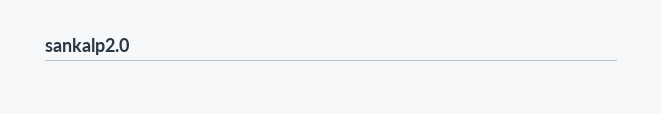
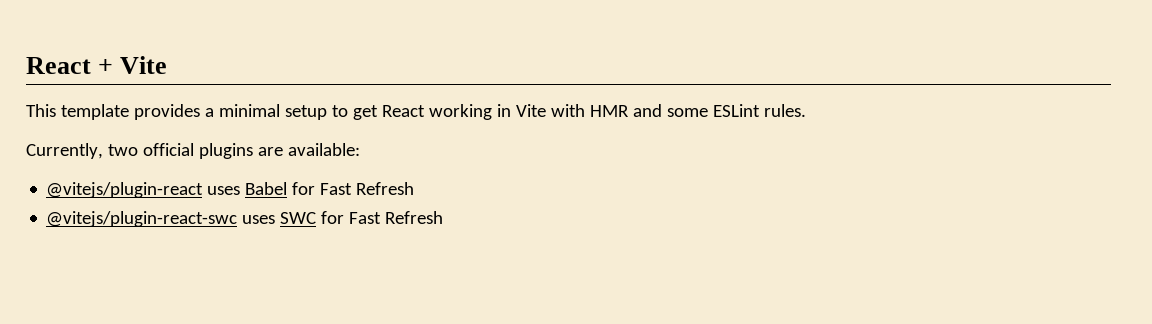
- sankalp2.0
+ React + Vite
+ This template provides a minimal setup to get React working in Vite with HMR and some ESLint rules.
+ Currently, two official plugins are available:
+ @vitejs/plugin-react uses Babel for Fast Refresh
+ @vitejs/plugin-react-swc uses SWC for Fast Refresh

